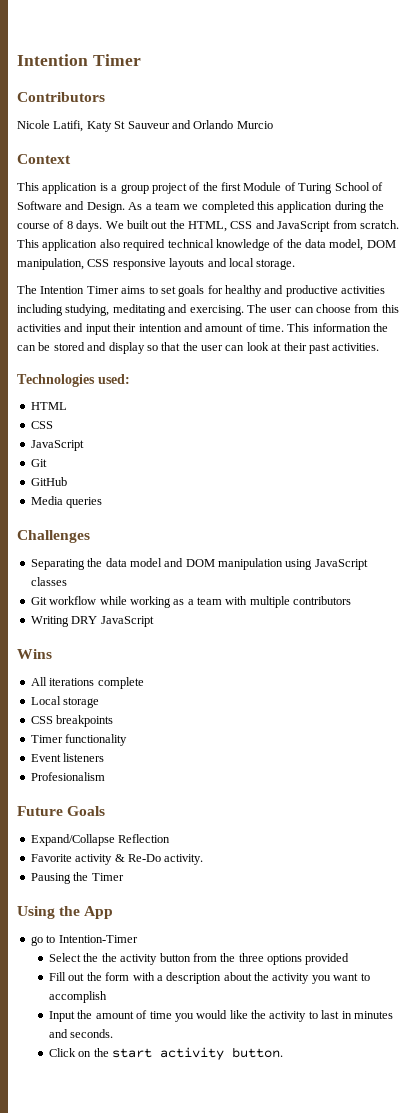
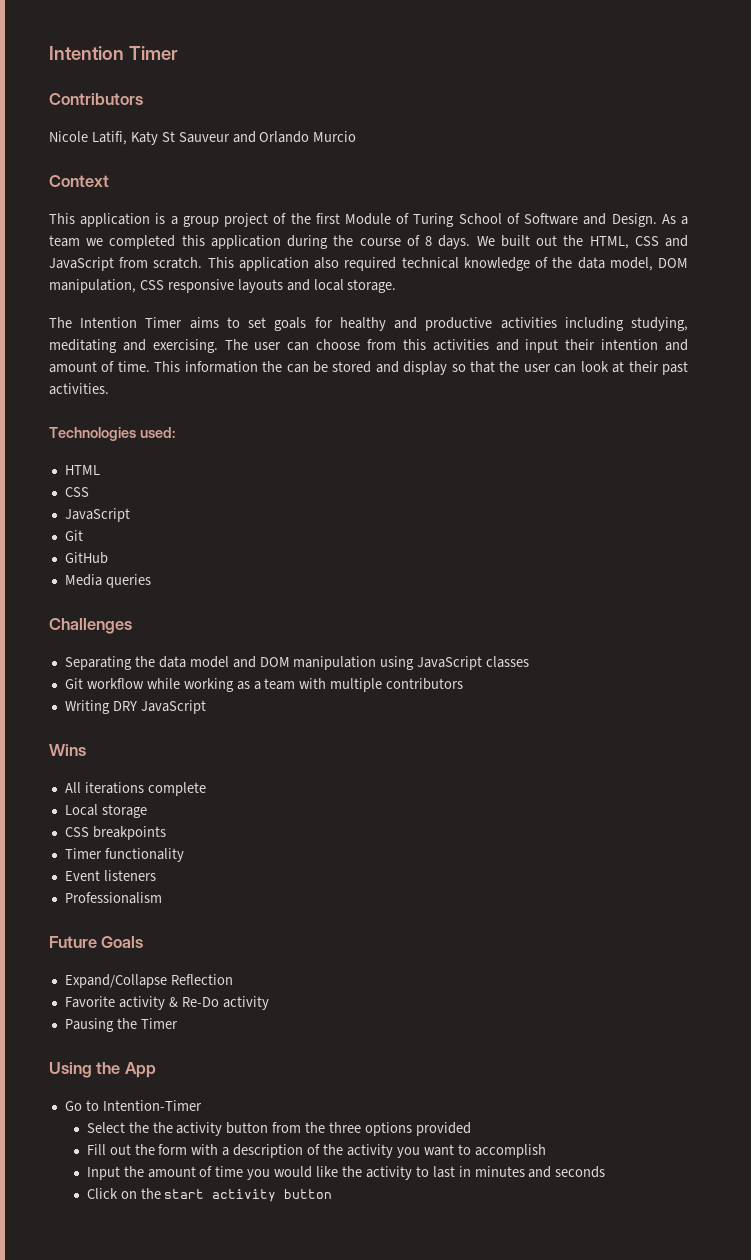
- Profesionalism
+ Professionalism
- Favorite activity & Re-Do activity.
+ Favorite activity & Re-Do activity
- go to Intention-Timer
+ Go to Intention-Timer
- Fill out the form with a description about the activity you want to accomplish
+ Fill out the form with a description of the activity you want to accomplish
- Input the amount of time you would like the activity to last in minutes and seconds.
+ Input the amount of time you would like the activity to last in minutes and seconds
- Click on the start activity button.
+ Click on the start activity button

